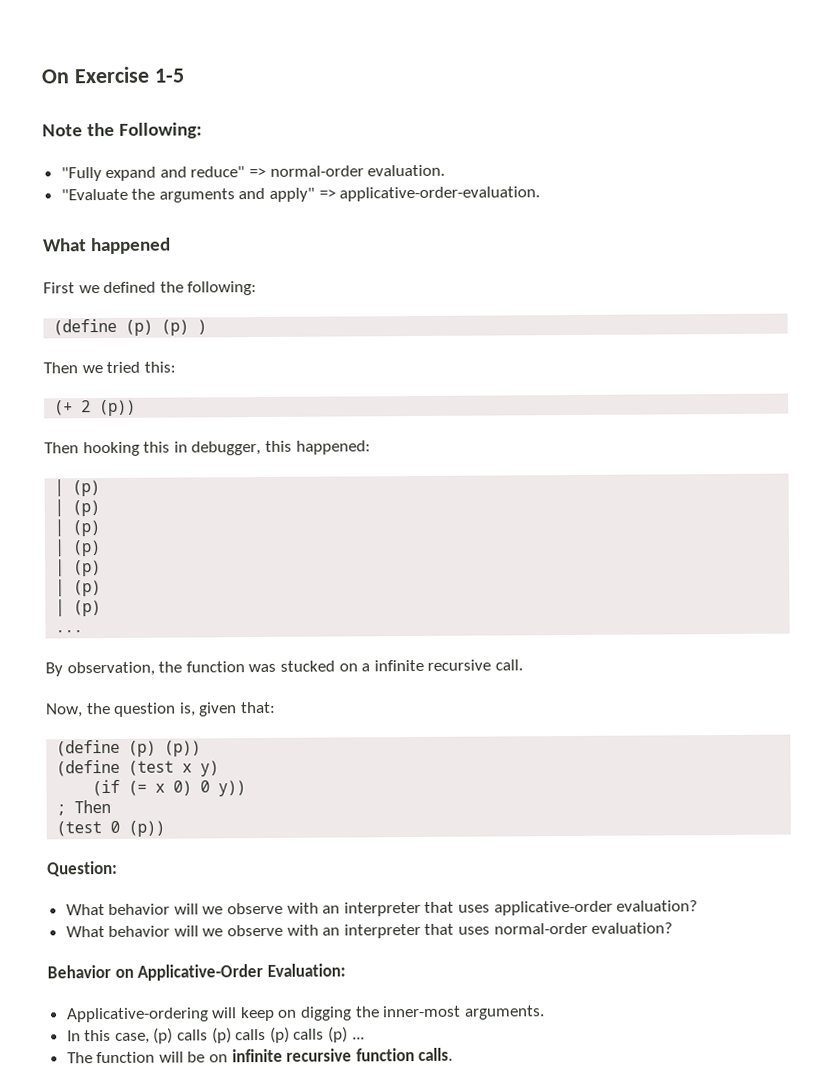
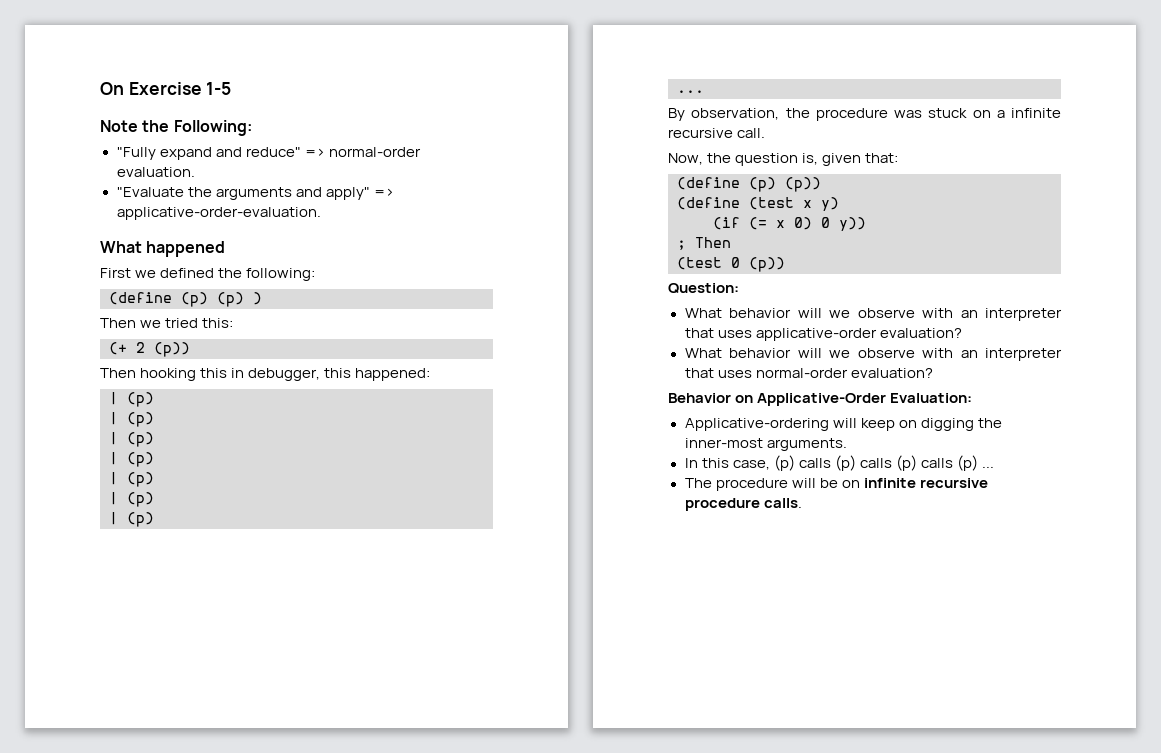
- By observation, the function was stucked on a infinite recursive call.
+ By observation, the procedure was stuck on a infinite recursive call.
- The function will be on infinite recursive function calls.
+ The procedure will be on infinite recursive procedure calls.

